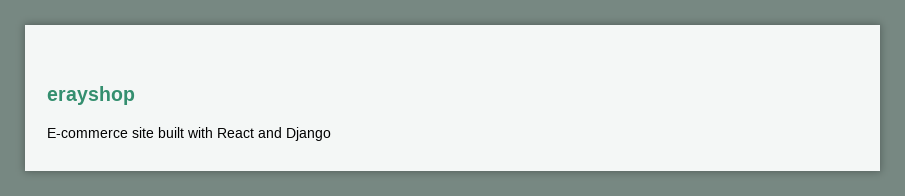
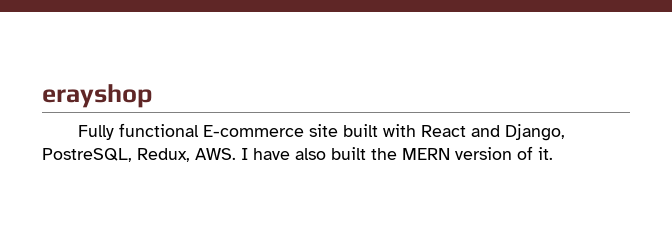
- E-commerce site built with React and Django
+ Fully functional E-commerce site built with React and Django, PostreSQL, Redux, AWS. I have also built the MERN version of it.

